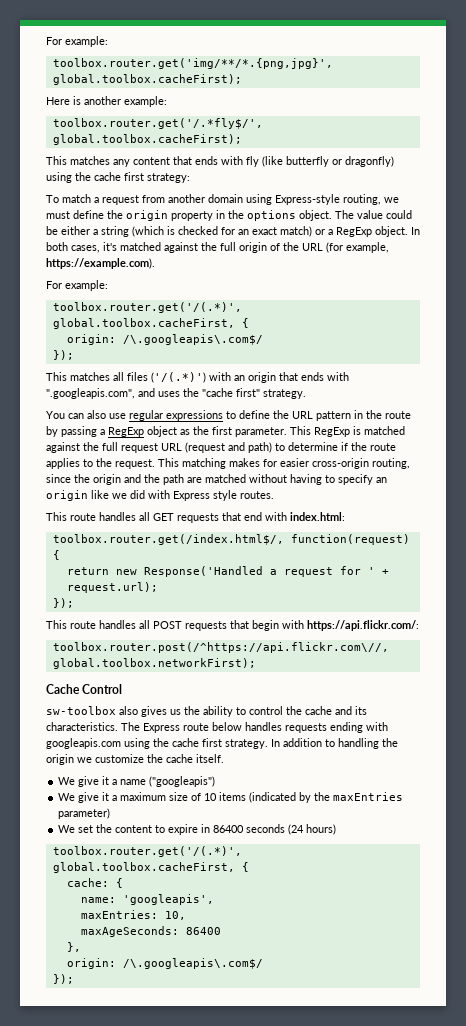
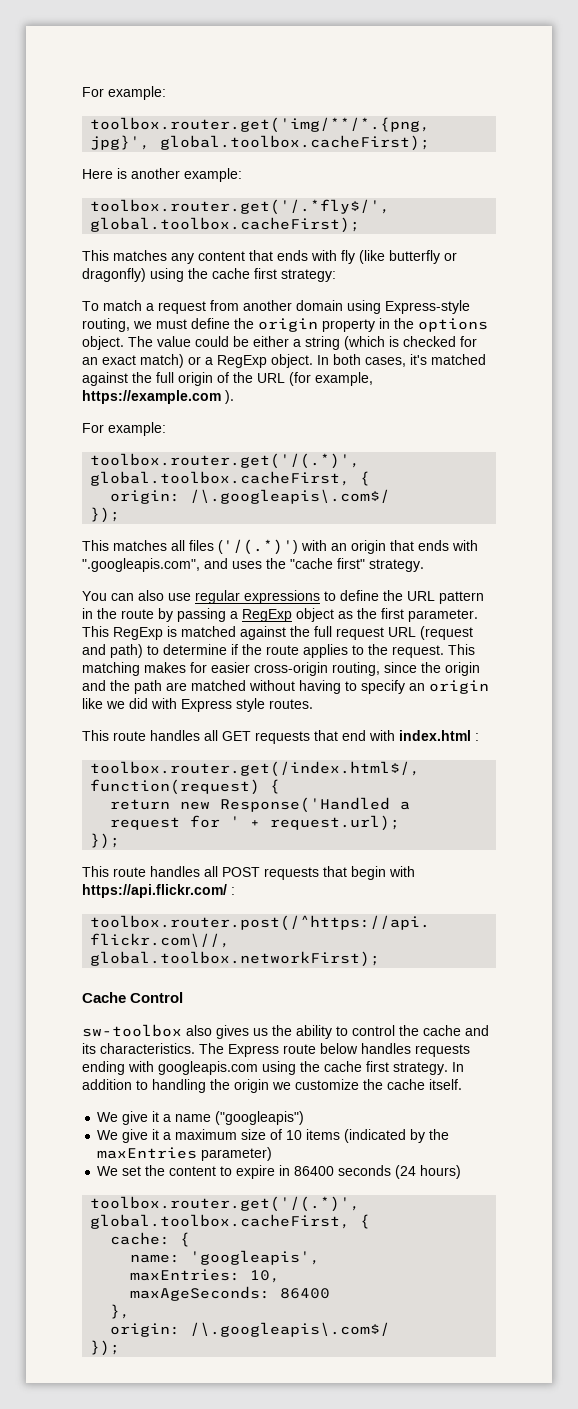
- In both cases, it's matched against the full origin of the URL (for example, https://example.com).
+ In both cases, it's matched against the full origin of the URL (for example, https://example.com ).
- This route handles all GET requests that end with index.html:
+ This route handles all GET requests that end with index.html :
- This route handles all POST requests that begin with https://api.flickr.com/:
+ This route handles all POST requests that begin with https://api.flickr.com/ :

